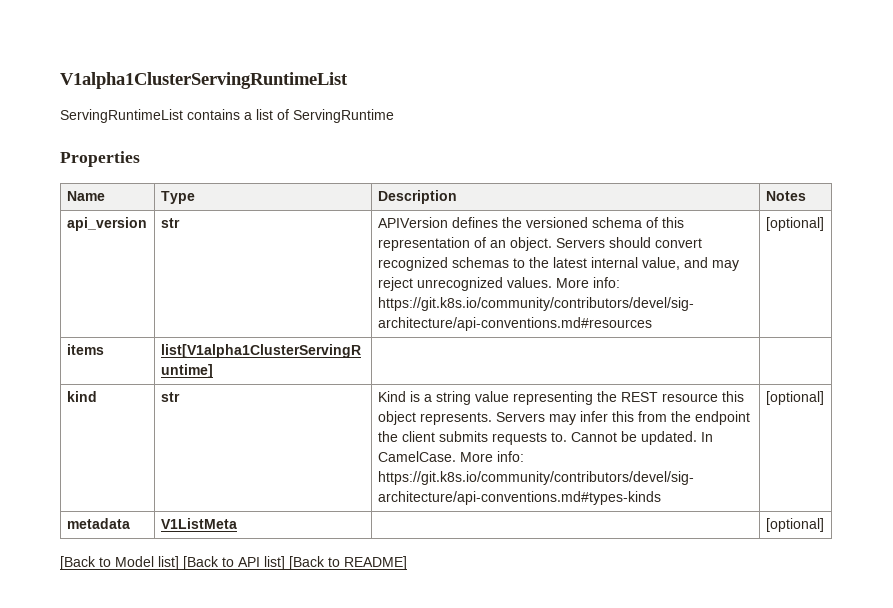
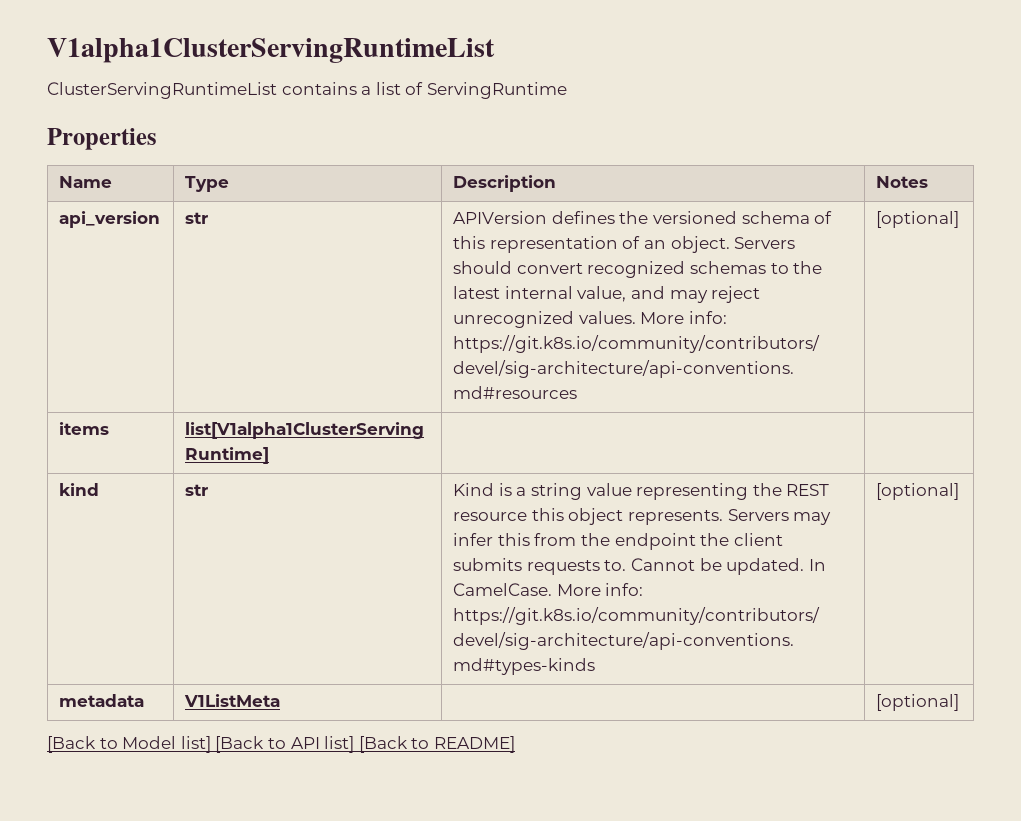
- ServingRuntimeList contains a list of ServingRuntime
+ ClusterServingRuntimeList contains a list of ServingRuntime

